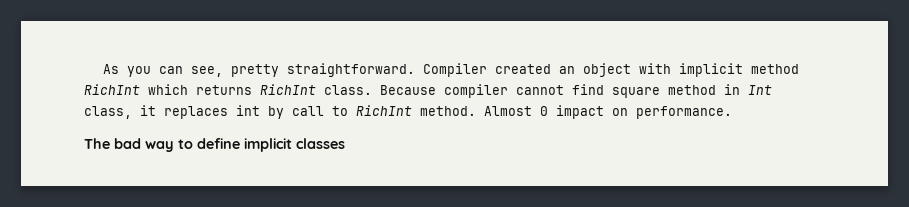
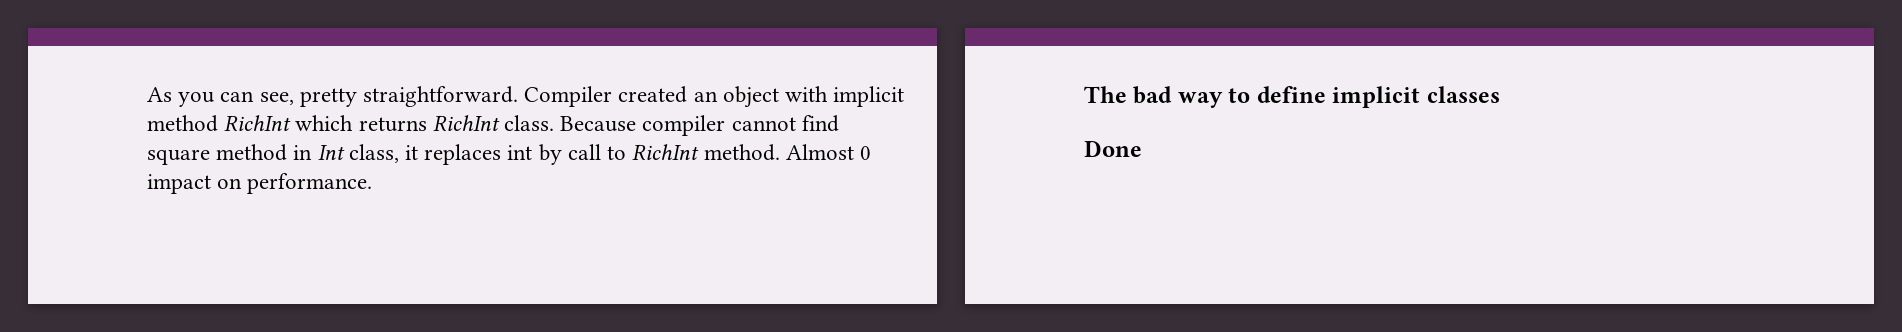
+ Done

